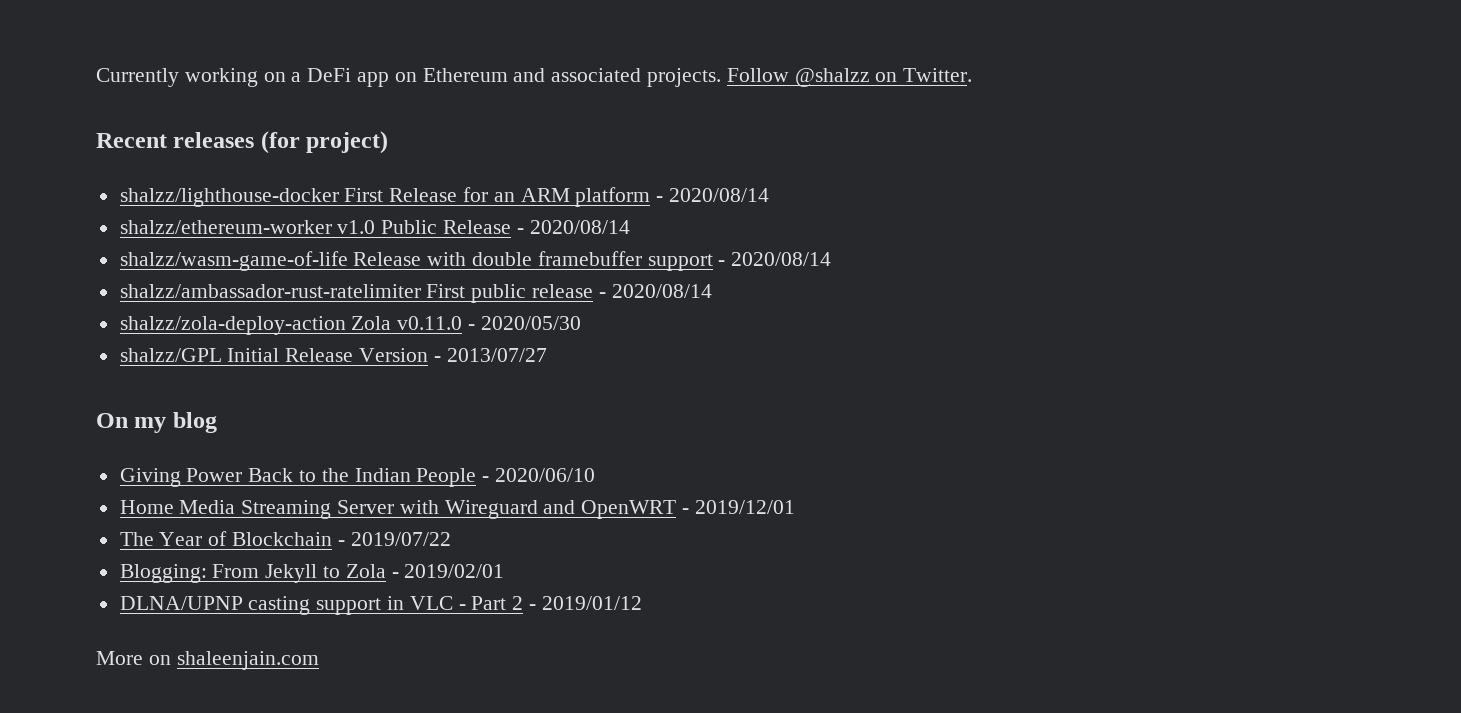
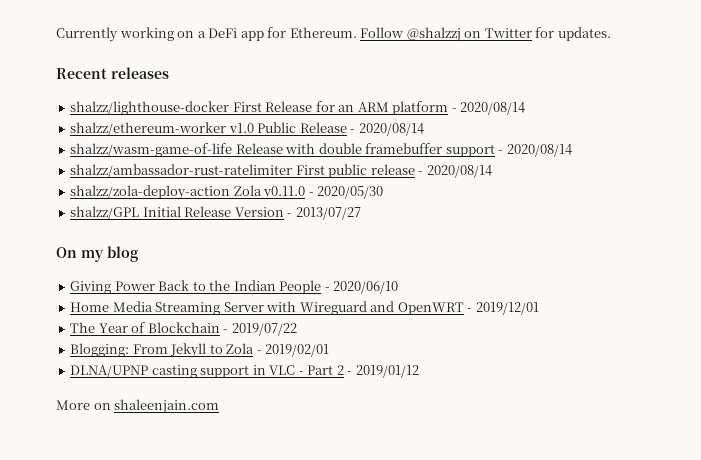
- Currently working on a DeFi app on Ethereum and associated projects. Follow @shalzz on Twitter.
+ Currently working on a DeFi app for Ethereum. Follow @shalzzj on Twitter for updates.
- Recent releases (for project)
+ Recent releases

